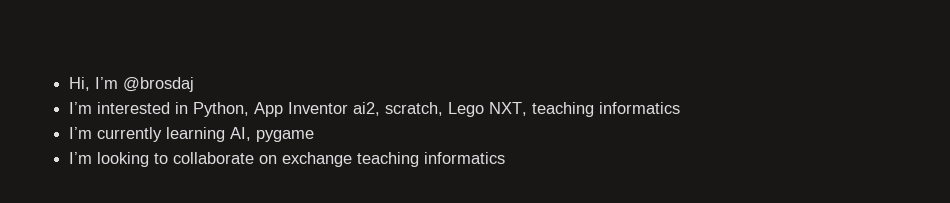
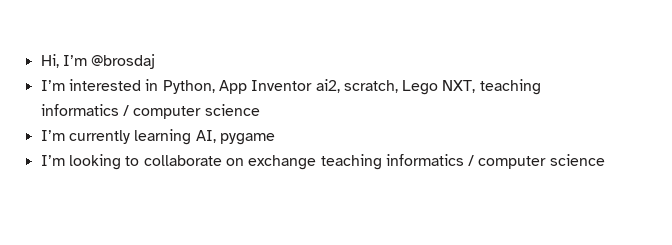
- I’m interested in Python, App Inventor ai2, scratch, Lego NXT, teaching informatics
+ I’m interested in Python, App Inventor ai2, scratch, Lego NXT, teaching informatics / computer science
- I’m looking to collaborate on exchange teaching informatics
+ I’m looking to collaborate on exchange teaching informatics / computer science

